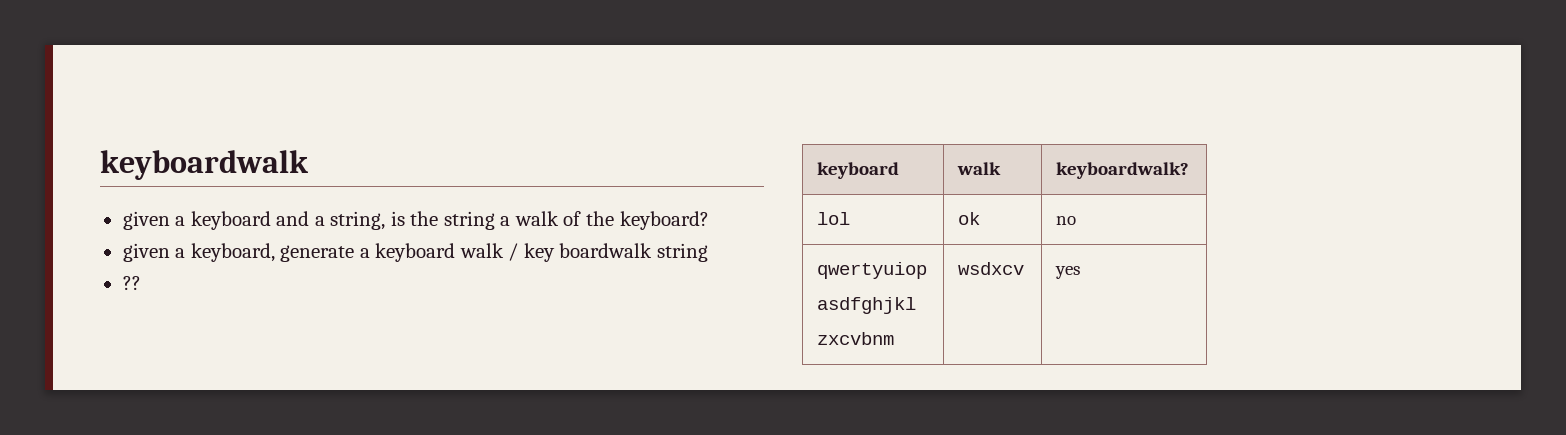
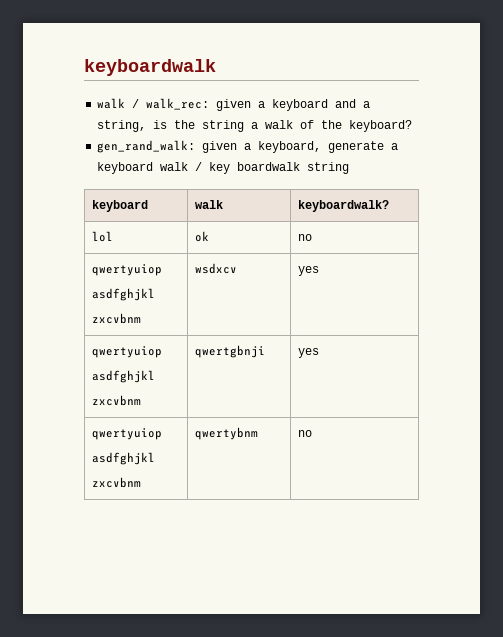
- given a keyboard and a string, is the string a walk of the keyboard?
+ walk / walk_rec: given a keyboard and a string, is the string a walk of the keyboard?
- given a keyboard, generate a keyboard walk / key boardwalk string
+ gen_rand_walk: given a keyboard, generate a keyboard walk / key boardwalk string
- ??
  lol | ok | no
  qwertyuiop
  asdfghjkl
  zxcvbnm | wsdxcv | yes
+ qwertyuiop
+ asdfghjkl
+ zxcvbnm | qwertgbnji | yes
+ qwertyuiop
+ asdfghjkl
+ zxcvbnm | qwertybnm | no

